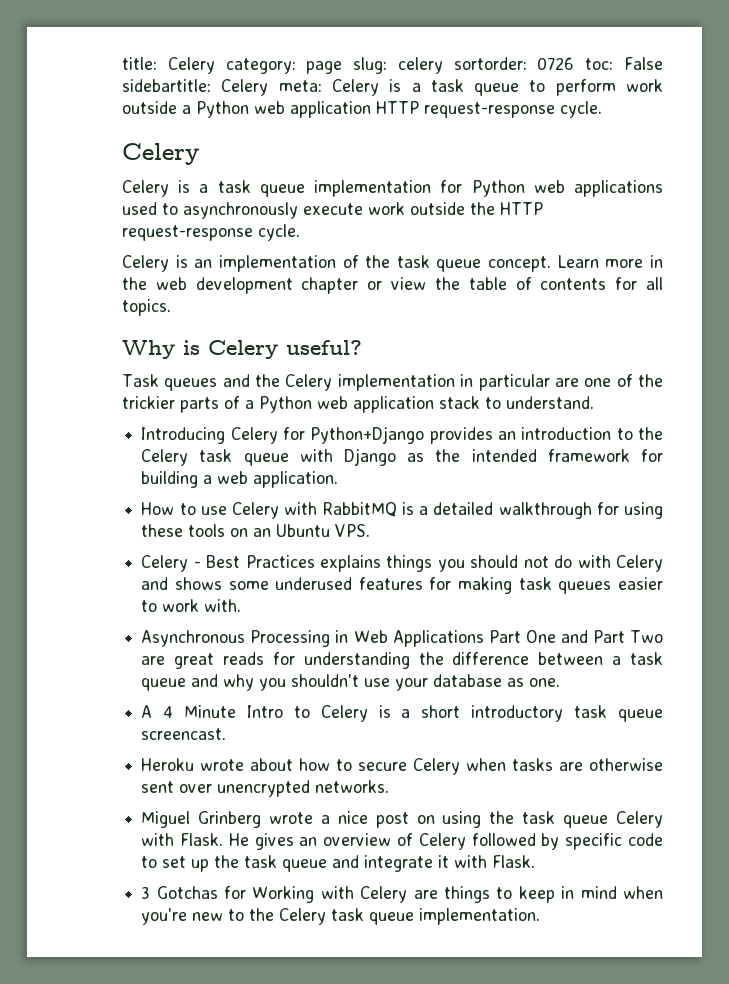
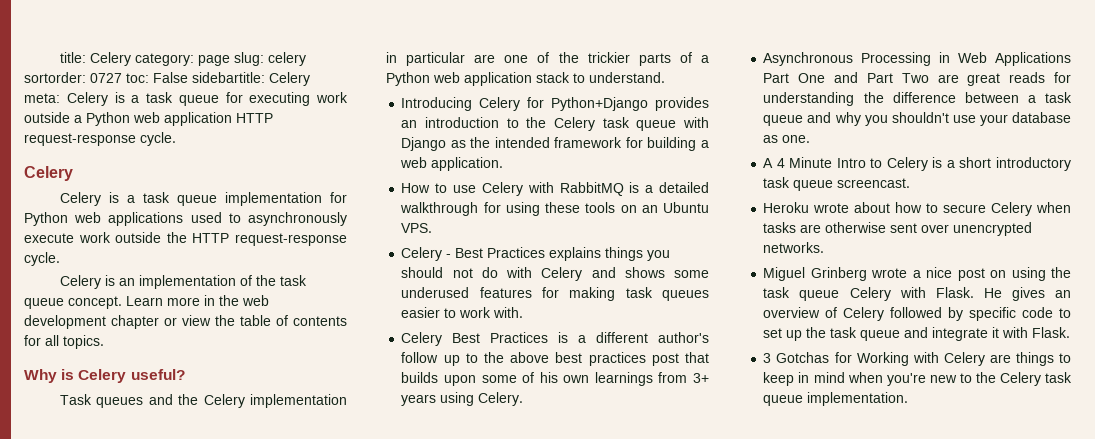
- title: Celery category: page slug: celery sortorder: 0726 toc: False sidebartitle: Celery meta: Celery is a task queue to perform work outside a Python web application HTTP request-response cycle.
+ title: Celery category: page slug: celery sortorder: 0727 toc: False sidebartitle: Celery meta: Celery is a task queue for executing work outside a Python web application HTTP request-response cycle.
+ Celery Best Practices is a different author's follow up to the above best practices post that builds upon some of his own learnings from 3+ years using Celery.

